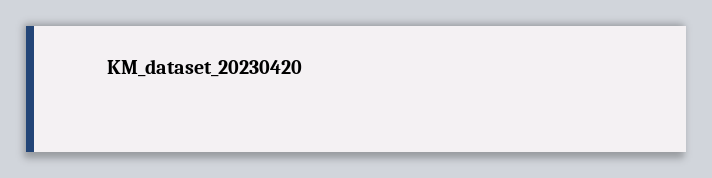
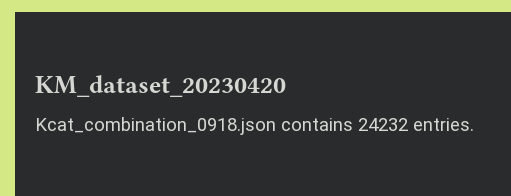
+ Kcat_combination_0918.json contains 24232 entries.

